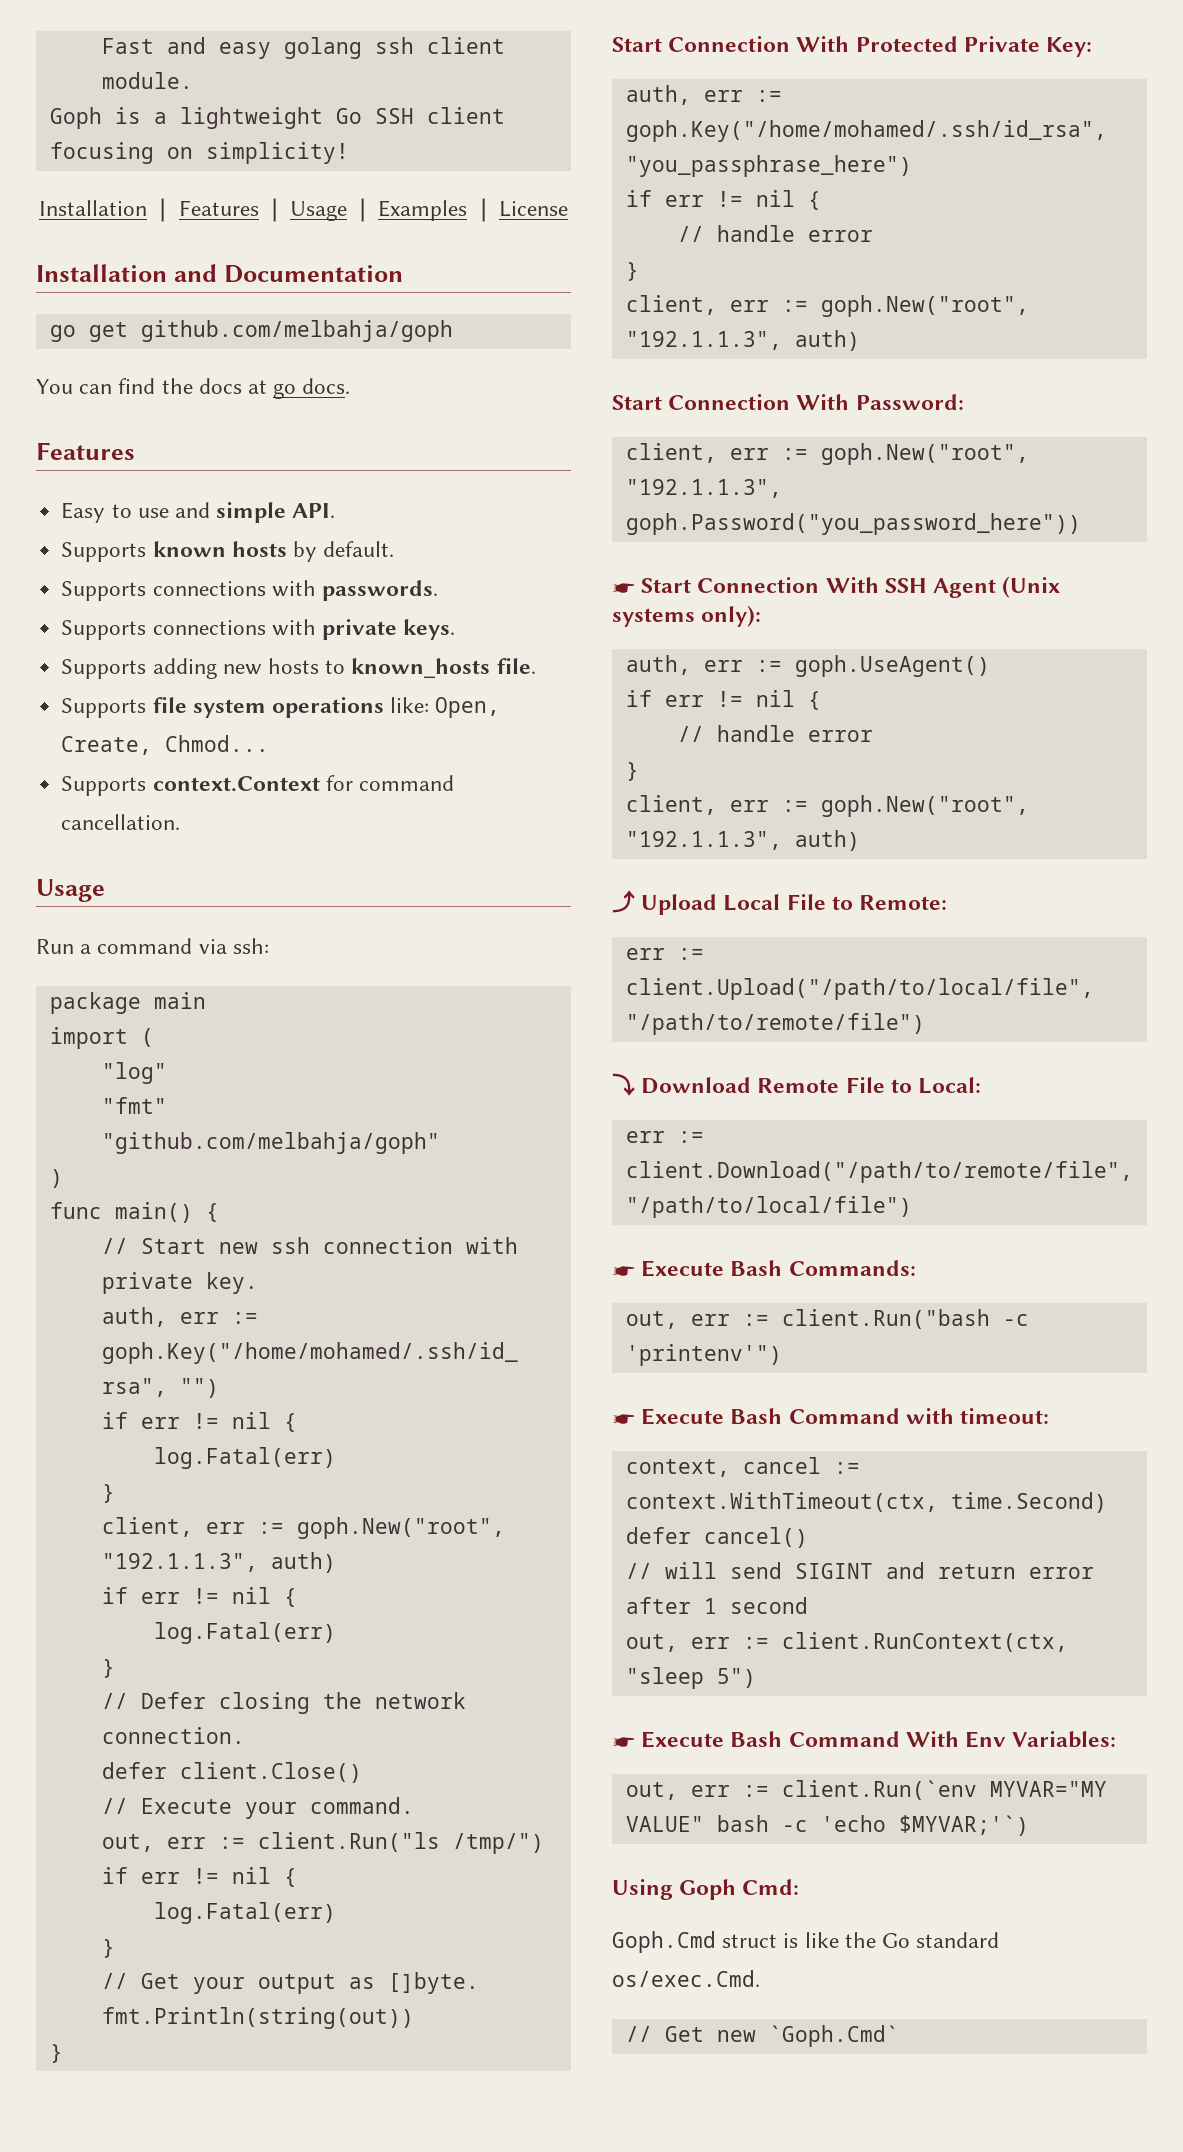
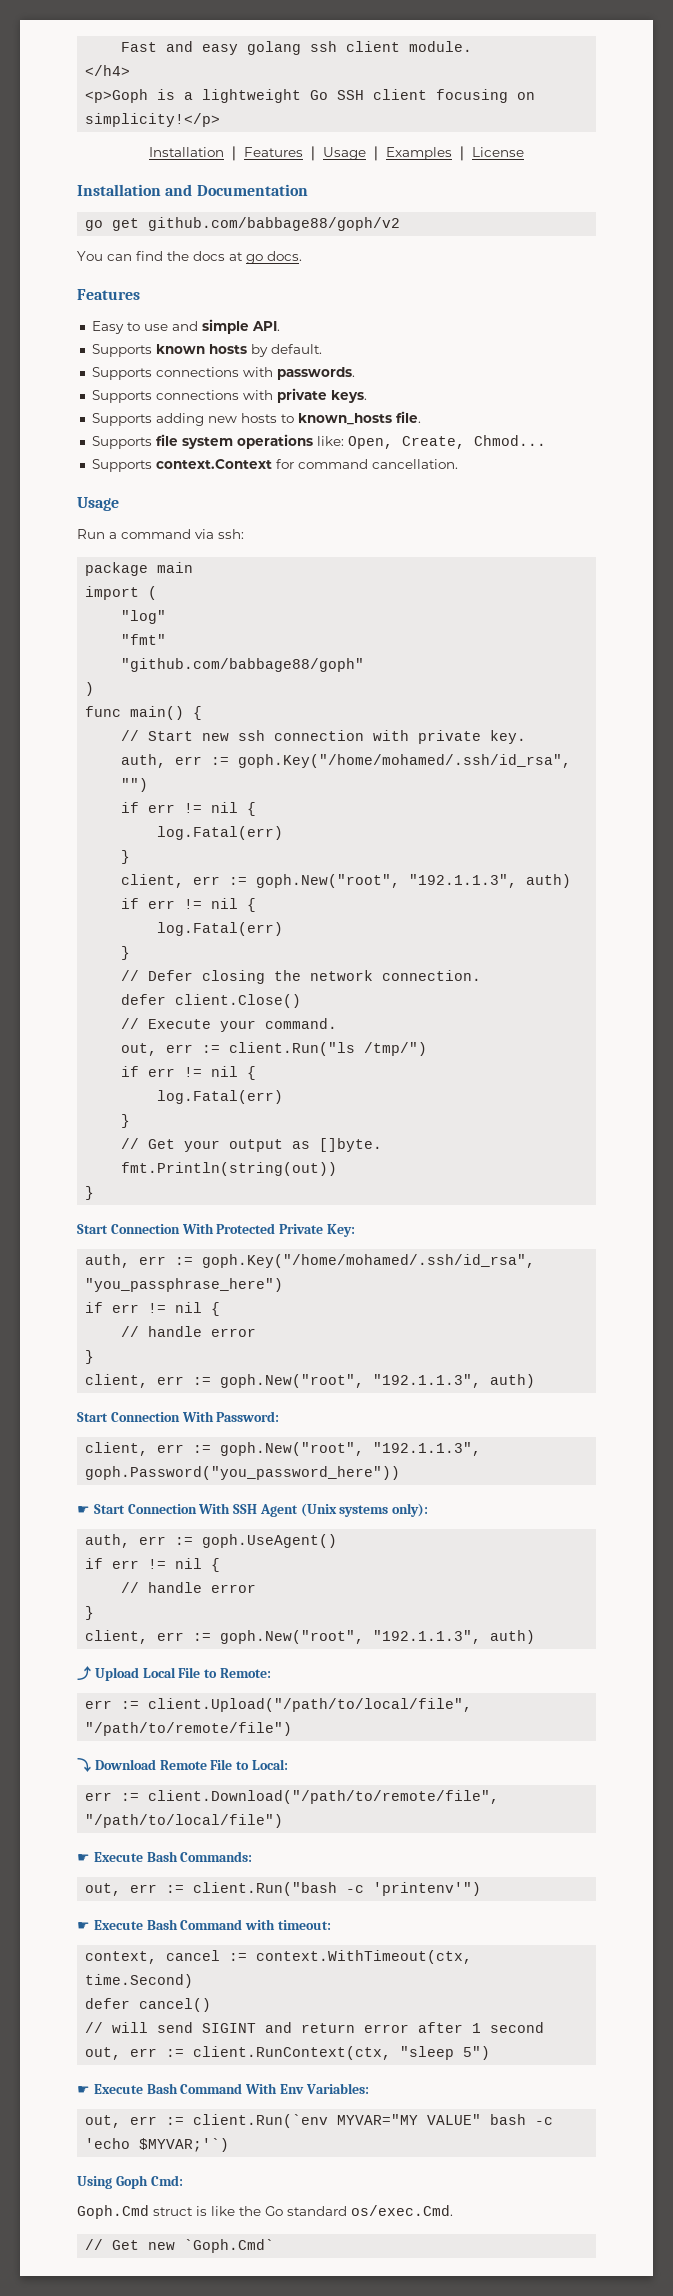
- Goph is a lightweight Go SSH client focusing on simplicity!
+ </h4>
+ <p>Goph is a lightweight Go SSH client focusing on simplicity!</p>
- go get github.com/melbahja/goph
+ go get github.com/babbage88/goph/v2
- "github.com/melbahja/goph"
+ "github.com/babbage88/goph"

